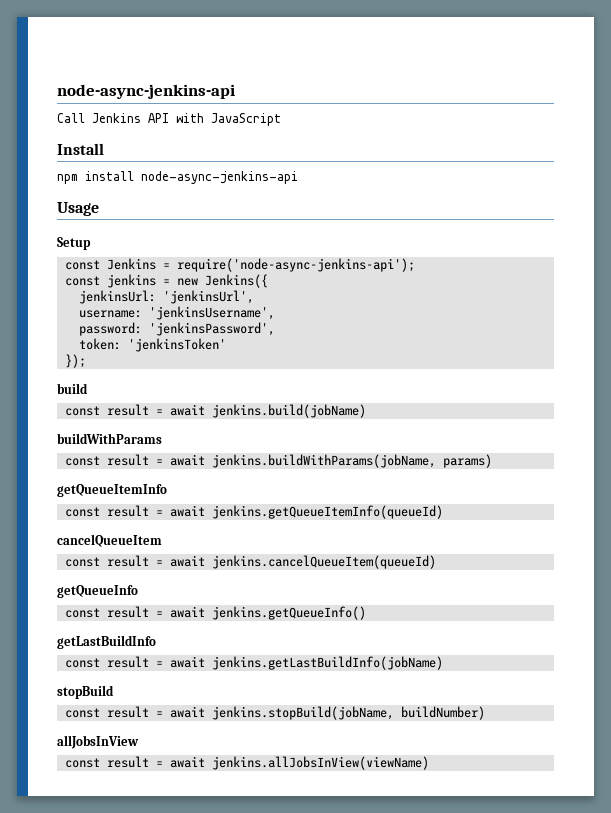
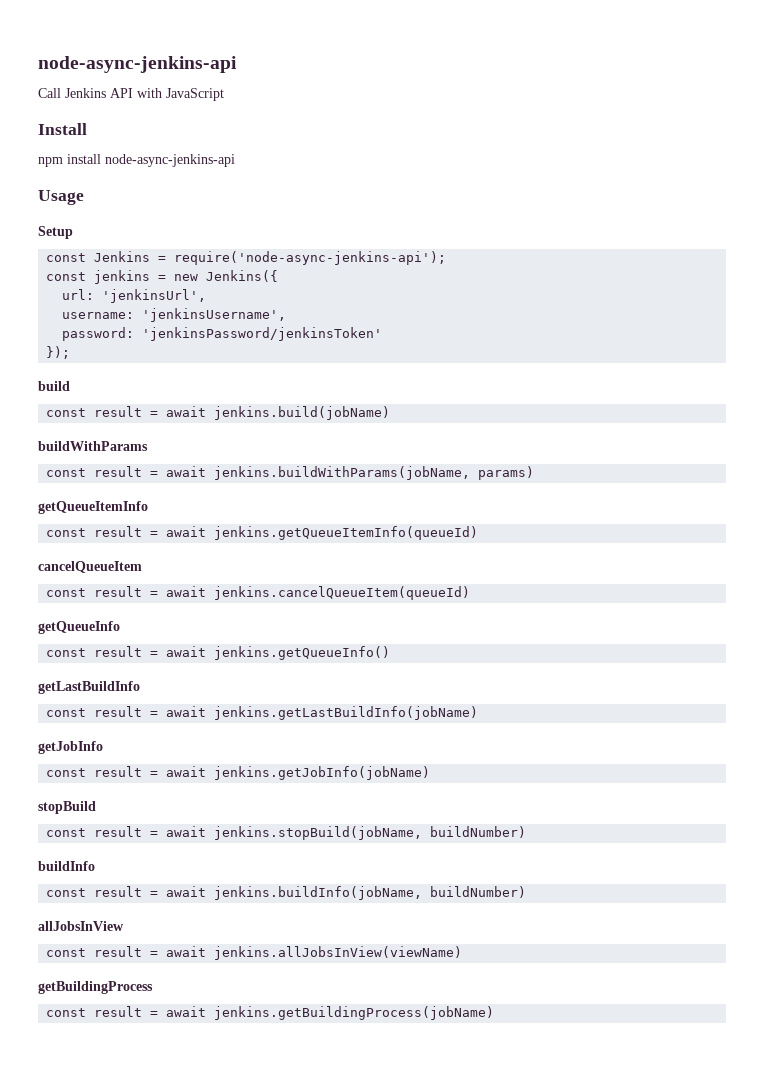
- jenkinsUrl: 'jenkinsUrl',
+ url: 'jenkinsUrl',
- password: 'jenkinsPassword',
- token: 'jenkinsToken'
+ password: 'jenkinsPassword/jenkinsToken'
+ getJobInfo
+ const result = await jenkins.getJobInfo(jobName)
+ buildInfo
+ const result = await jenkins.buildInfo(jobName, buildNumber)
+ getBuildingProcess
+ const result = await jenkins.getBuildingProcess(jobName)

